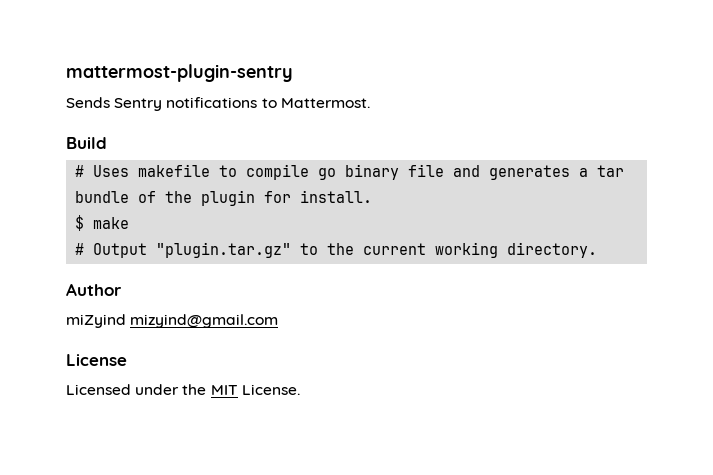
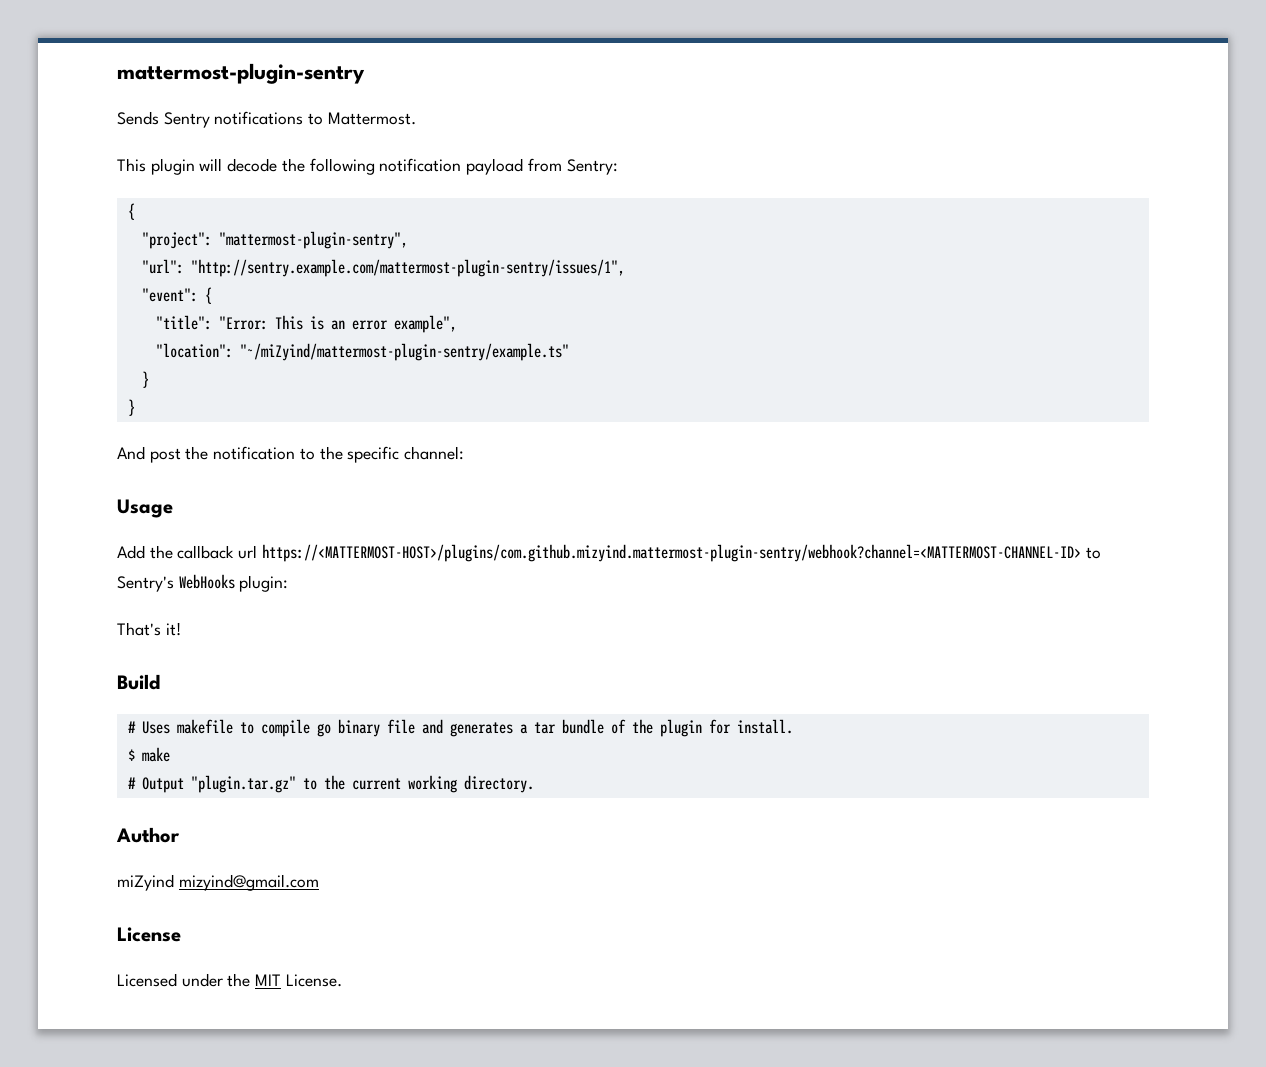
+ This plugin will decode the following notification payload from Sentry:
+ {
+ "project": "mattermost-plugin-sentry",
+ "url": "http://sentry.example.com/mattermost-plugin-sentry/issues/1",
+ "event": {
+ "title": "Error: This is an error example",
+ "location": "~/miZyind/mattermost-plugin-sentry/example.ts"
+ }
+ }
+ And post the notification to the specific channel:
+ Usage
+ Add the callback url https://<MATTERMOST-HOST>/plugins/com.github.mizyind.mattermost-plugin-sentry/webhook?channel=<MATTERMOST-CHANNEL-ID> to Sentry's WebHooks plugin:
+ That's it!

